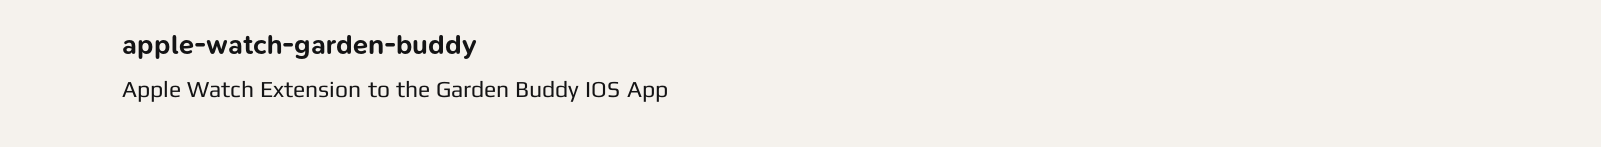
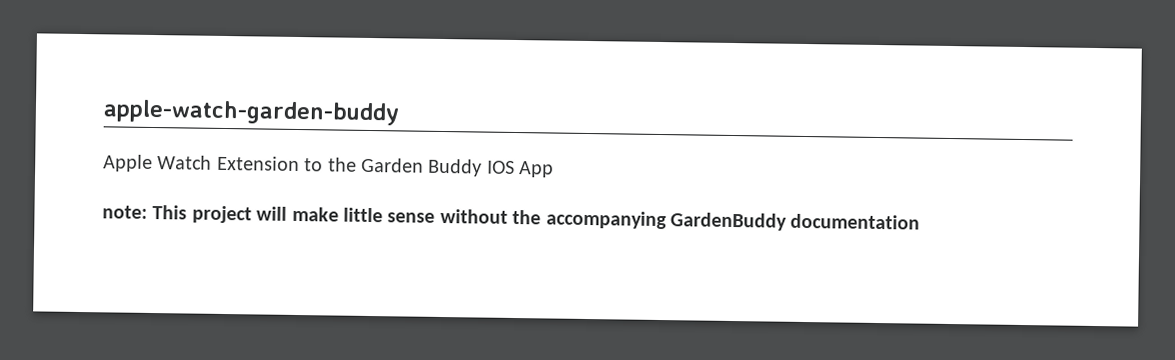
+ note: This project will make little sense without the accompanying GardenBuddy documentation

